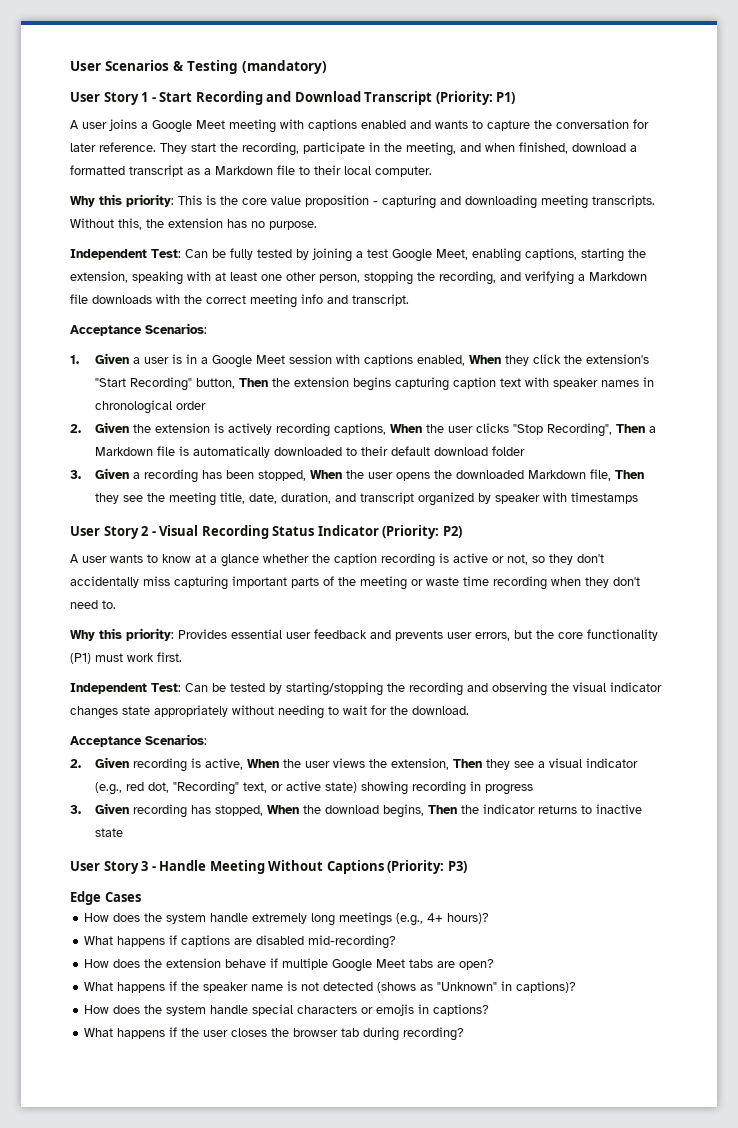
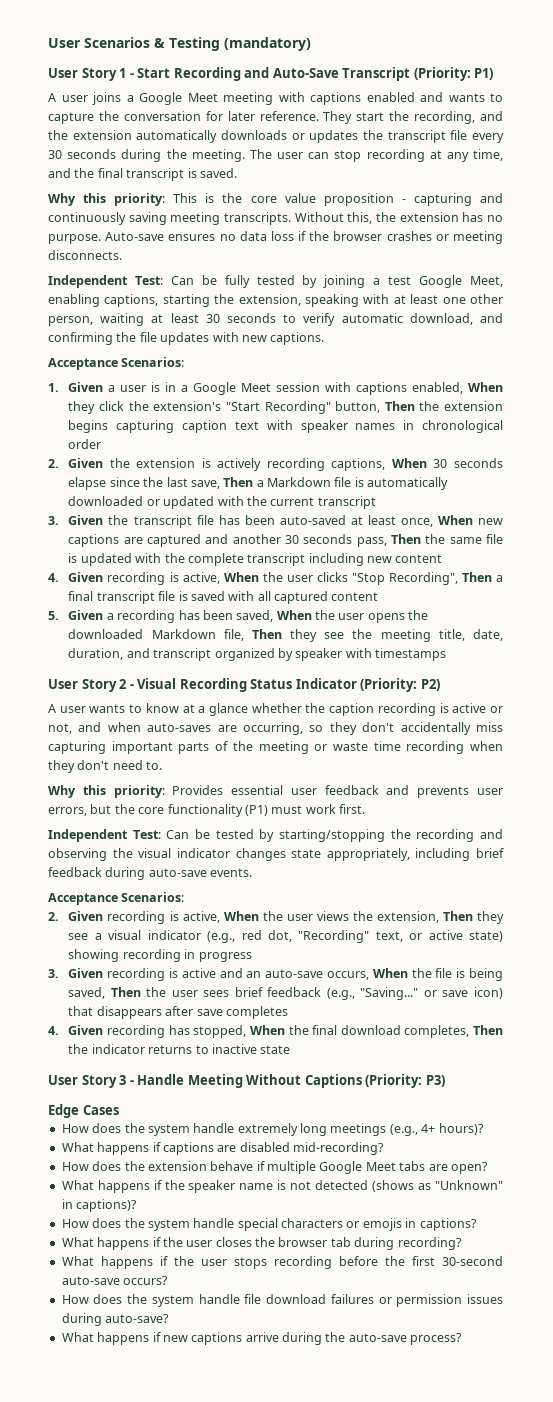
- User Story 1 - Start Recording and Download Transcript (Priority: P1)
+ User Story 1 - Start Recording and Auto-Save Transcript (Priority: P1)
- They start the recording, participate in the meeting, and when finished, download a formatted transcript as a Markdown file to their local computer.
+ They start the recording, and the extension automatically downloads or updates the transcript file every 30 seconds during the meeting. The user can stop recording at any time, and the final transcript is saved.
- Why this priority: This is the core value proposition - capturing and downloading meeting transcripts.
+ Why this priority: This is the core value proposition - capturing and continuously saving meeting transcripts.
+ Auto-save ensures no data loss if the browser crashes or meeting disconnects.
- Independent Test: Can be fully tested by joining a test Google Meet, enabling captions, starting the extension, speaking with at least one other person, stopping the recording, and verifying a Markdown file downloads with the correct meeting info and transcript.
+ Independent Test: Can be fully tested by joining a test Google Meet, enabling captions, starting the extension, speaking with at least one other person, waiting at least 30 seconds to verify automatic download, and confirming the file updates with new captions.
- 2. Given the extension is actively recording captions, When the user clicks "Stop Recording", Then a Markdown file is automatically downloaded to their default download folder
- 3. Given a recording has been stopped, When the user opens the downloaded Markdown file, Then they see the meeting title, date, duration, and transcript organized by speaker with timestamps
+ 2. Given the extension is actively recording captions, When 30 seconds elapse since the last save, Then a Markdown file is automatically downloaded or updated with the current transcript
+ 3. Given the transcript file has been auto-saved at least once, When new captions are captured and another 30 seconds pass, Then the same file is updated with the complete transcript including new content
+ 4. Given recording is active, When the user clicks "Stop Recording", Then a final transcript file is saved with all captured content
+ 5. Given a recording has been saved, When the user opens the downloaded Markdown file, Then they see the meeting title, date, duration, and transcript organized by speaker with timestamps
- A user wants to know at a glance whether the caption recording is active or not, so they don't accidentally miss capturing important parts of the meeting or waste time recording when they don't need to.
+ A user wants to know at a glance whether the caption recording is active or not, and when auto-saves are occurring, so they don't accidentally miss capturing important parts of the meeting or waste time recording when they don't need to.
- Independent Test: Can be tested by starting/stopping the recording and observing the visual indicator changes state appropriately without needing to wait for the download.
+ Independent Test: Can be tested by starting/stopping the recording and observing the visual indicator changes state appropriately, including brief feedback during auto-save events.
- 3. Given recording has stopped, When the download begins, Then the indicator returns to inactive state
+ 3. Given recording is active and an auto-save occurs, When the file is being saved, Then the user sees brief feedback (e.g., "Saving..." or save icon) that disappears after save completes
+ 4. Given recording has stopped, When the final download completes, Then the indicator returns to inactive state
+ What happens if the user stops recording before the first 30-second auto-save occurs?
+ How does the system handle file download failures or permission issues during auto-save?
+ What happens if new captions arrive during the auto-save process?

